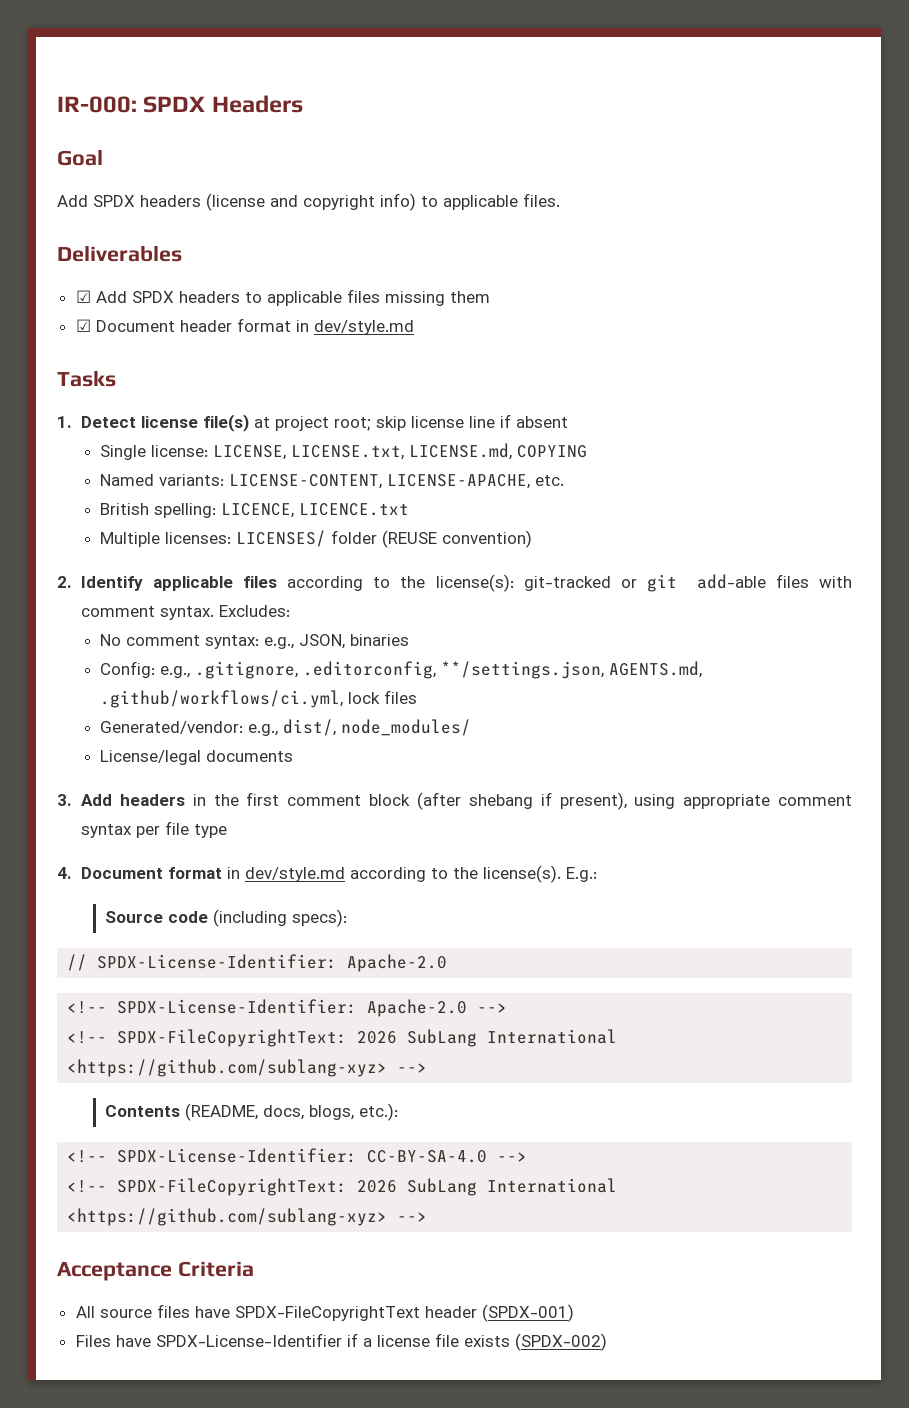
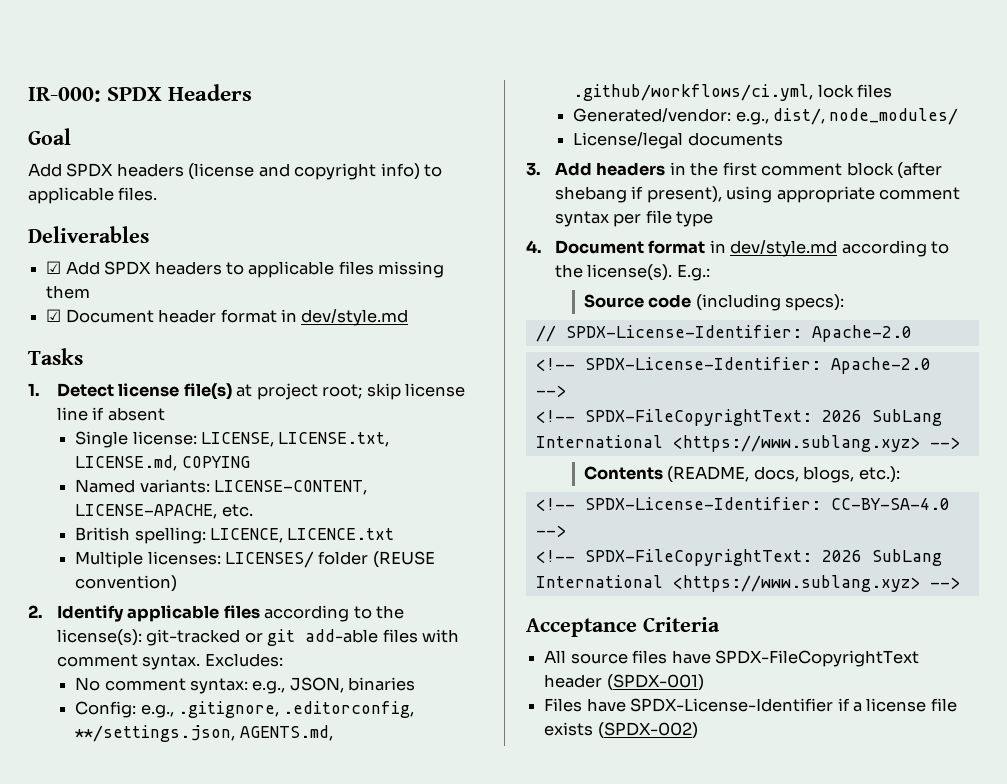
  <!-- SPDX-License-Identifier: Apache-2.0 -->
- <!-- SPDX-FileCopyrightText: 2026 SubLang International <https://github.com/sublang-xyz> -->
+ <!-- SPDX-FileCopyrightText: 2026 SubLang International <https://www.sublang.xyz> -->
  <!-- SPDX-License-Identifier: CC-BY-SA-4.0 -->
- <!-- SPDX-FileCopyrightText: 2026 SubLang International <https://github.com/sublang-xyz> -->
+ <!-- SPDX-FileCopyrightText: 2026 SubLang International <https://www.sublang.xyz> -->

